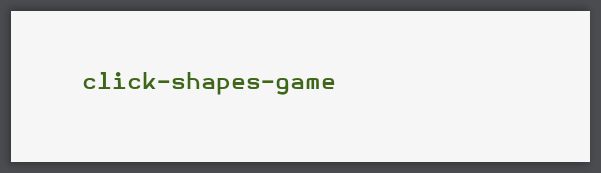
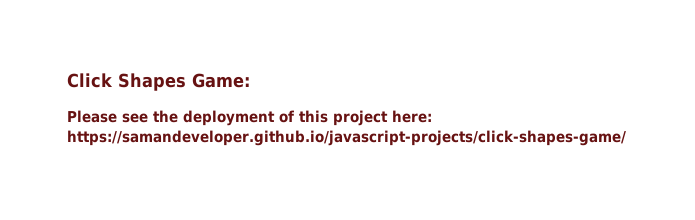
- click-shapes-game
+ Click Shapes Game:
+ Please see the deployment of this project here: https://samandeveloper.github.io/javascript-projects/click-shapes-game/

